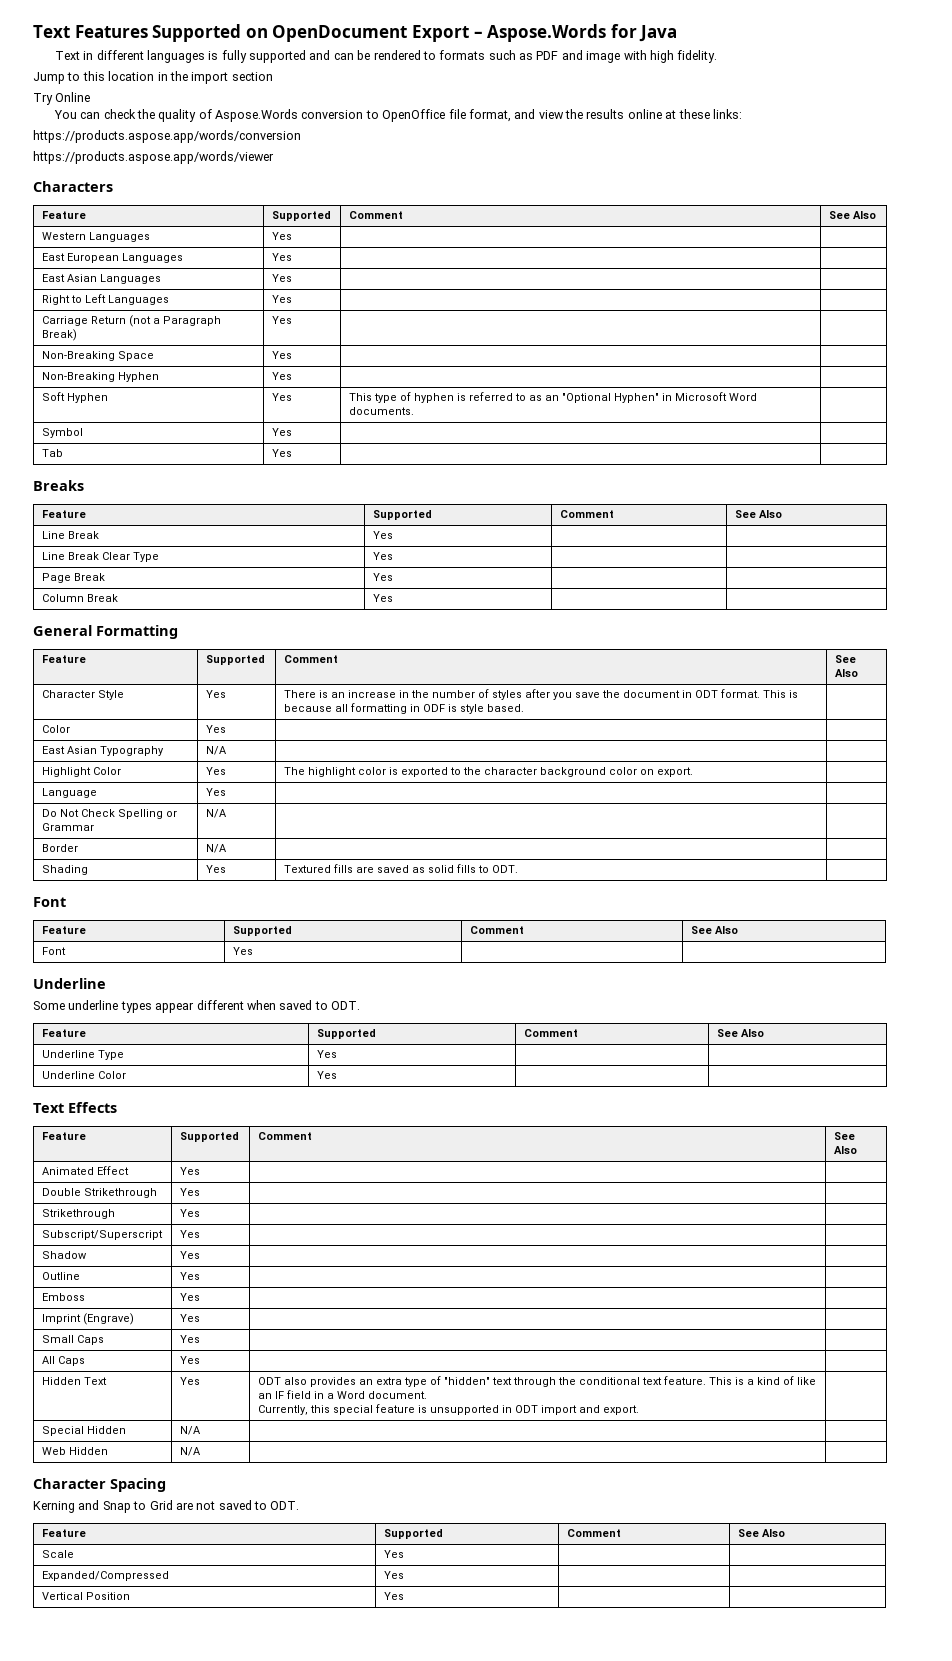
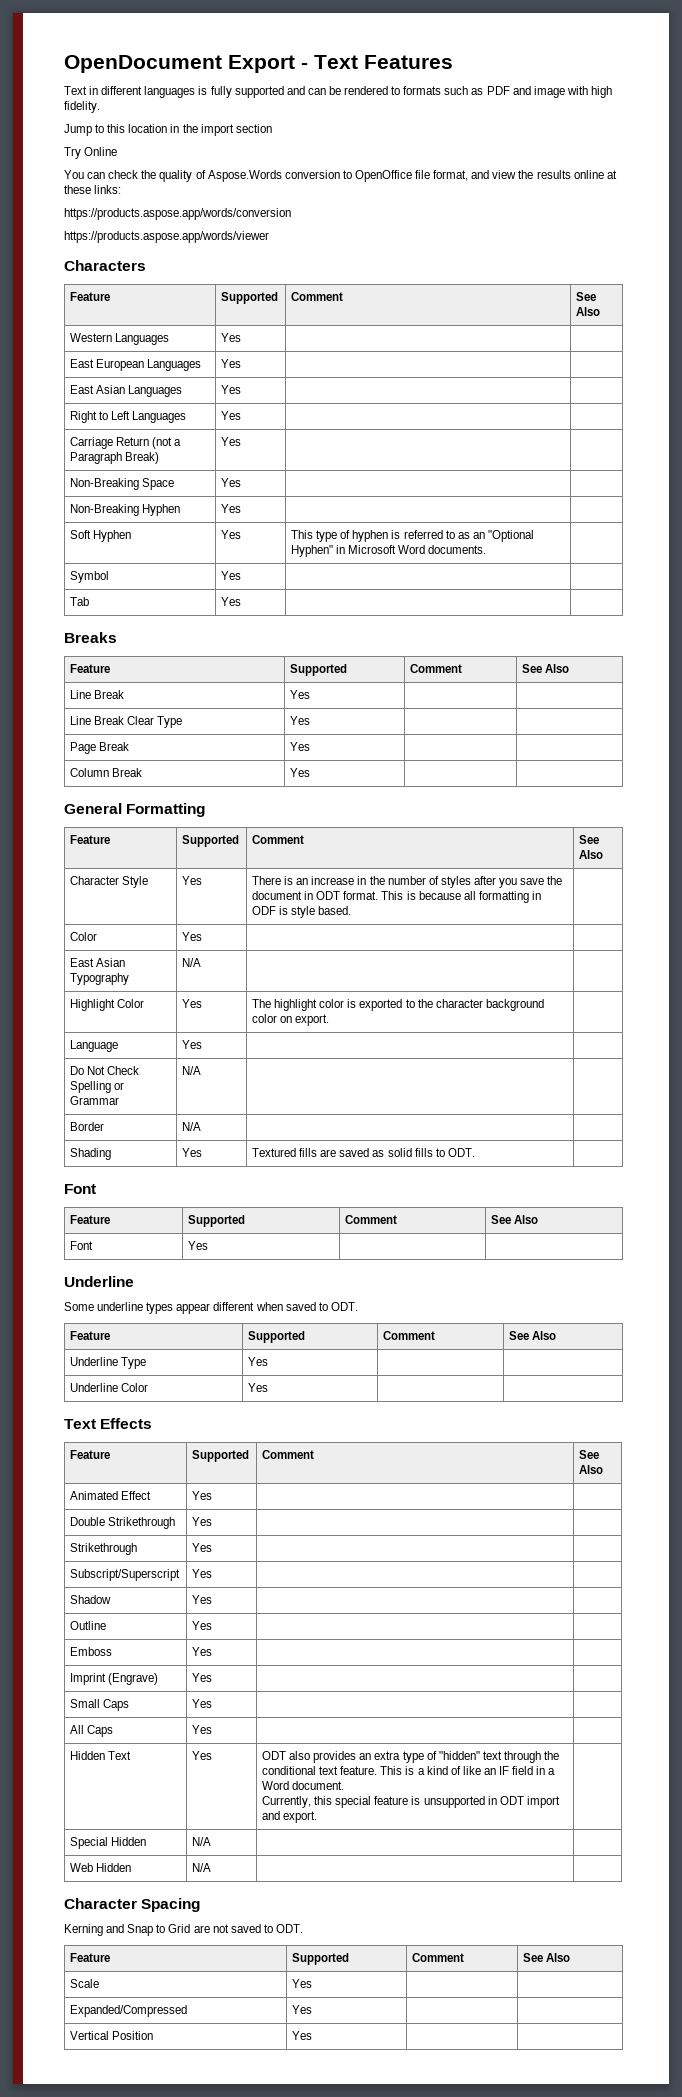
- Text Features Supported on OpenDocument Export – Aspose.Words for Java
+ OpenDocument Export - Text Features

